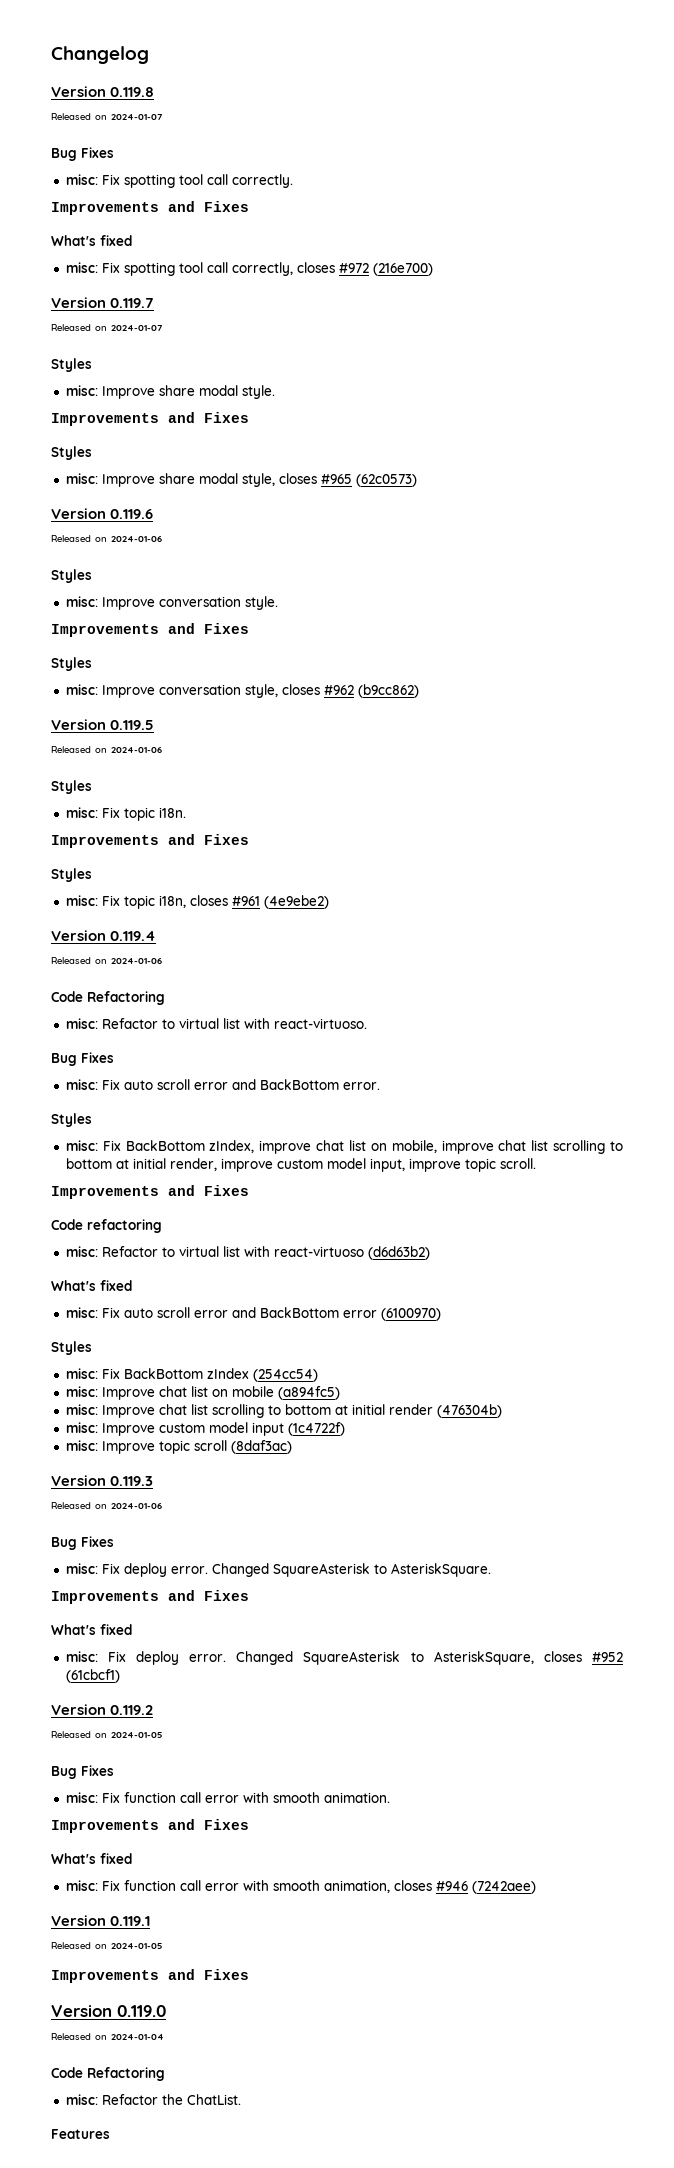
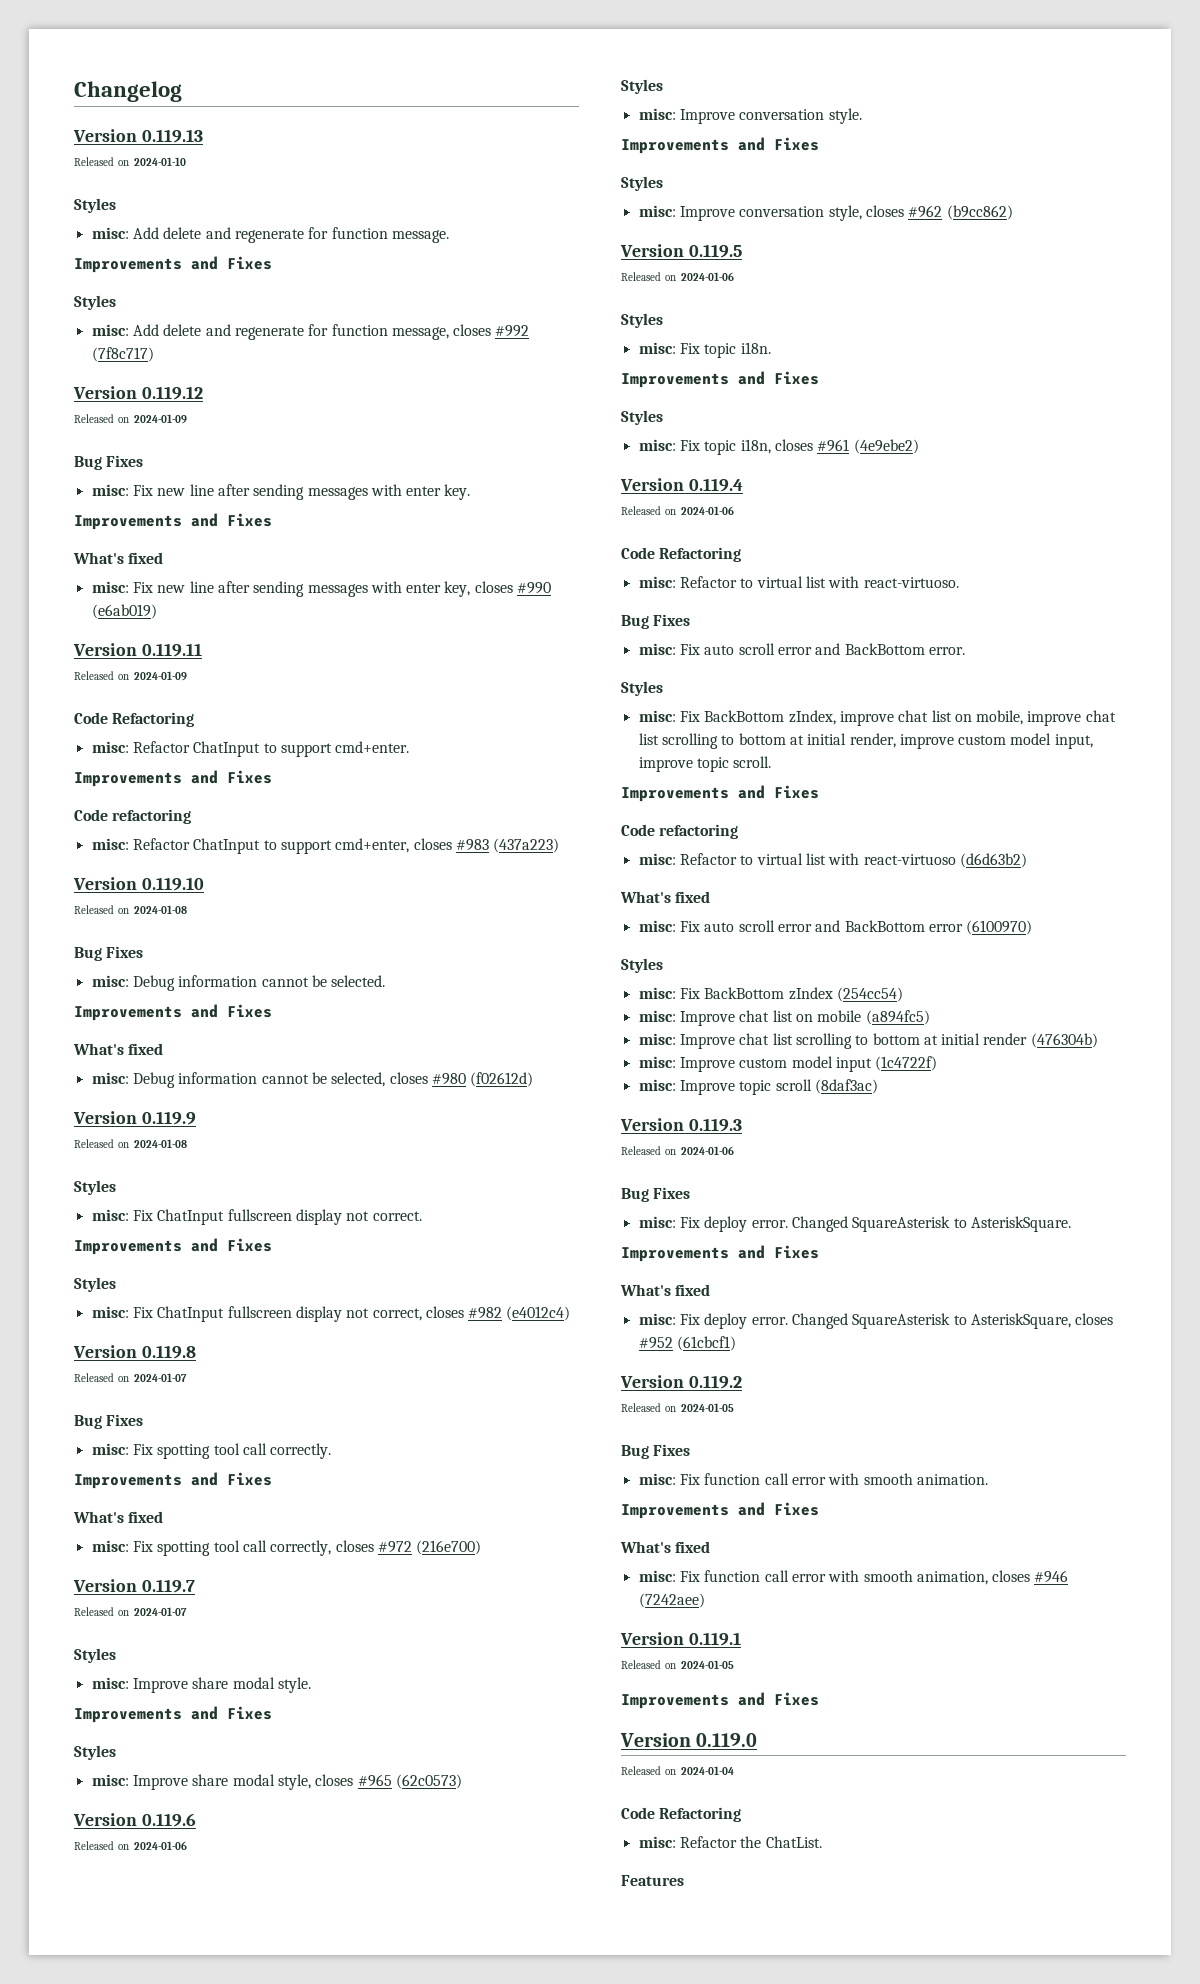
+ Version 0.119.13
+ Released on 2024-01-10
+ Styles
+ misc: Add delete and regenerate for function message.
+ Improvements and Fixes
+ Styles
+ misc: Add delete and regenerate for function message, closes #992 (7f8c717)
+ Version 0.119.12
+ Released on 2024-01-09
+ Bug Fixes
+ misc: Fix new line after sending messages with enter key.
+ Improvements and Fixes
+ What's fixed
+ misc: Fix new line after sending messages with enter key, closes #990 (e6ab019)
+ Version 0.119.11
+ Released on 2024-01-09
+ Code Refactoring
+ misc: Refactor ChatInput to support cmd+enter.
+ Improvements and Fixes
+ Code refactoring
+ misc: Refactor ChatInput to support cmd+enter, closes #983 (437a223)
+ Version 0.119.10
+ Released on 2024-01-08
+ Bug Fixes
+ misc: Debug information cannot be selected.
+ Improvements and Fixes
+ What's fixed
+ misc: Debug information cannot be selected, closes #980 (f02612d)
+ Version 0.119.9
+ Released on 2024-01-08
+ Styles
+ misc: Fix ChatInput fullscreen display not correct.
+ Improvements and Fixes
+ Styles
+ misc: Fix ChatInput fullscreen display not correct, closes #982 (e4012c4)

